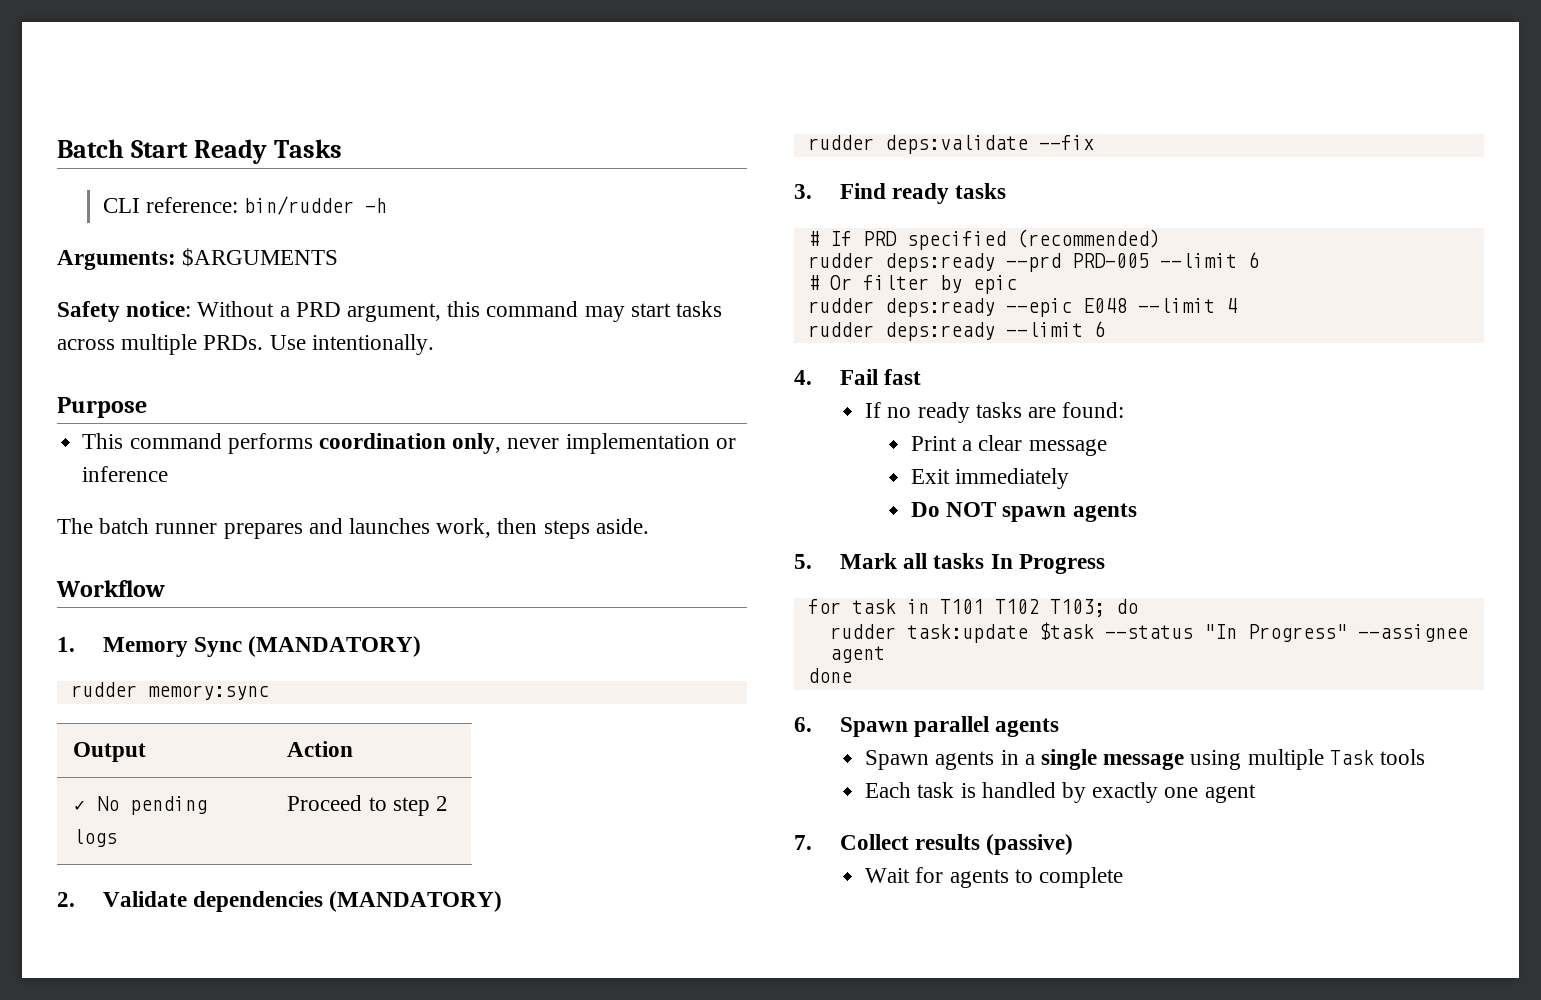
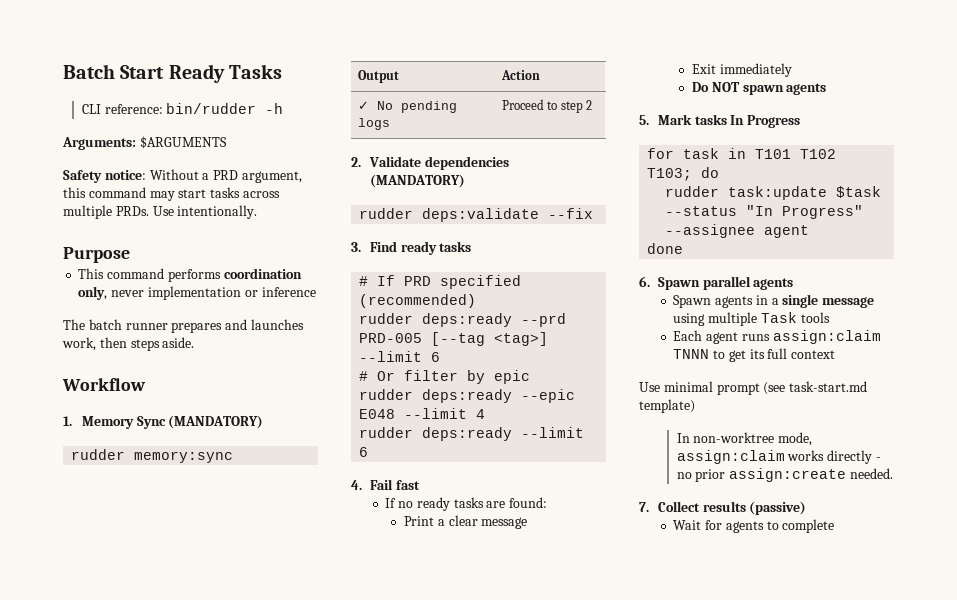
- rudder deps:ready --prd PRD-005 --limit 6
+ rudder deps:ready --prd PRD-005 [--tag <tag>] --limit 6
- 5. Mark all tasks In Progress
+ 5. Mark tasks In Progress
- Each task is handled by exactly one agent
+ Each agent runs assign:claim TNNN to get its full context
+ Use minimal prompt (see task-start.md template)
+ In non-worktree mode, assign:claim works directly - no prior assign:create needed.

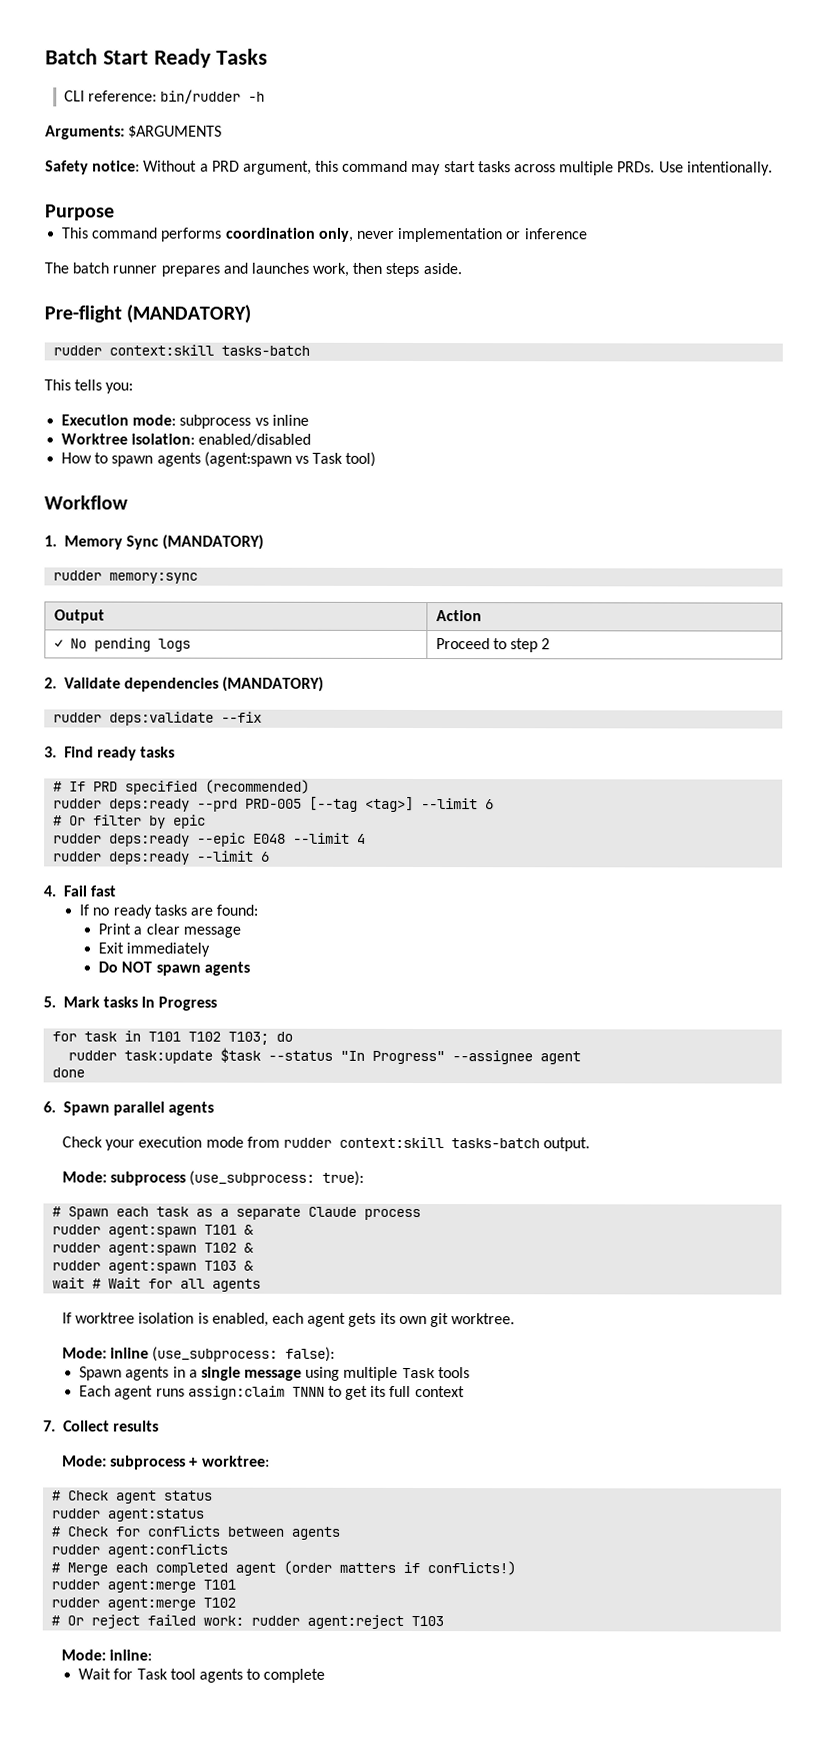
+ Pre-flight (MANDATORY)
+ rudder context:skill tasks-batch
+ This tells you:
+ Execution mode: subprocess vs inline
+ Worktree isolation: enabled/disabled
+ How to spawn agents (agent:spawn vs Task tool)
+ Check your execution mode from rudder context:skill tasks-batch output.
+ Mode: subprocess (use_subprocess: true):
+ # Spawn each task as a separate Claude process
+ rudder agent:spawn T101 &
+ rudder agent:spawn T102 &
+ rudder agent:spawn T103 &
+ wait # Wait for all agents
+ If worktree isolation is enabled, each agent gets its own git worktree.
+ Mode: inline (use_subprocess: false):
- Use minimal prompt (see task-start.md template)
- In non-worktree mode, assign:claim works directly - no prior assign:create needed.
- 7. Collect results (passive)
- Wait for agents to complete
+ 7. Collect results
+ Mode: subprocess + worktree:
+ # Check agent status
+ rudder agent:status
+ # Check for conflicts between agents
+ rudder agent:conflicts
+ # Merge each completed agent (order matters if conflicts!)
+ rudder agent:merge T101
+ rudder agent:merge T102
+ # Or reject failed work: rudder agent:reject T103
+ Mode: inline:
+ Wait for Task tool agents to complete

